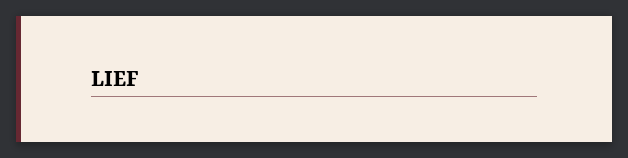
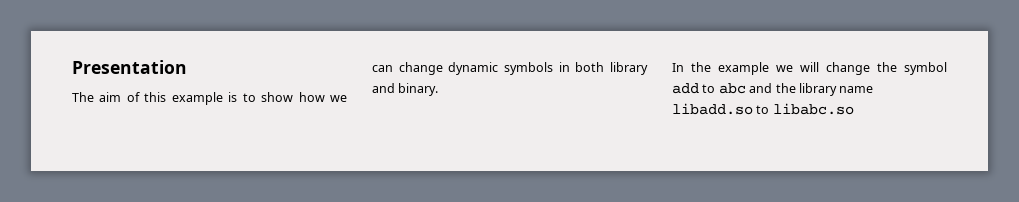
- LIEF
+ Presentation
+ The aim of this example is to show how we can change dynamic symbols in both library and binary.
+ In the example we will change the symbol add to abc and the library name libadd.so to libabc.so

